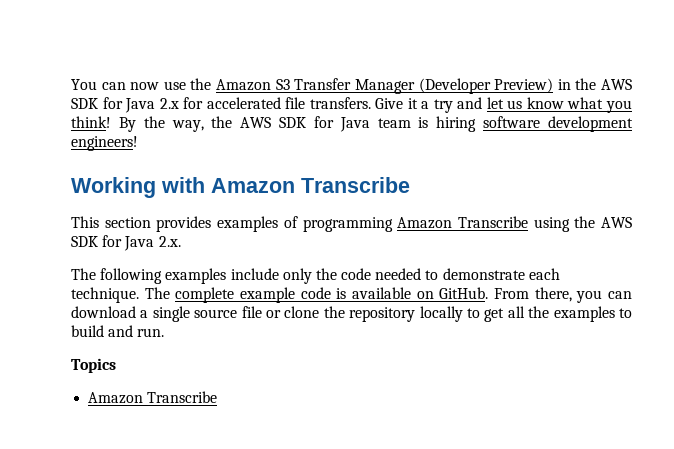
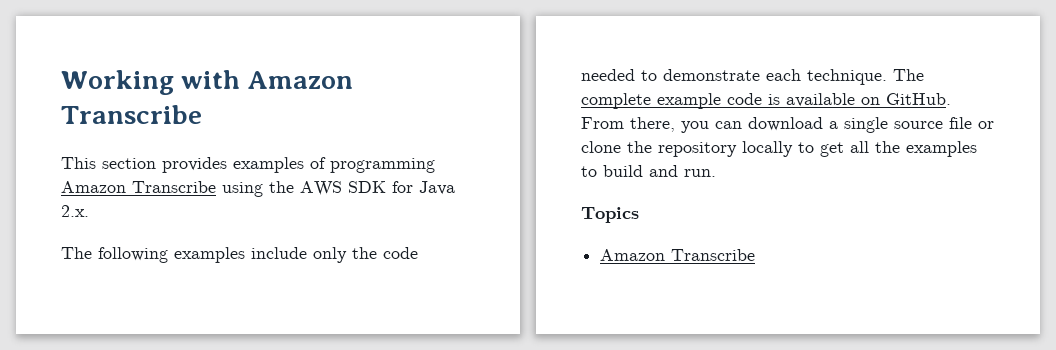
- You can now use the Amazon S3 Transfer Manager (Developer Preview) in the AWS SDK for Java 2.x for accelerated file transfers. Give it a try and let us know what you think! By the way, the AWS SDK for Java team is hiring software development engineers!

